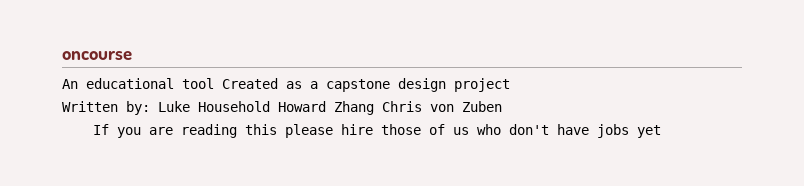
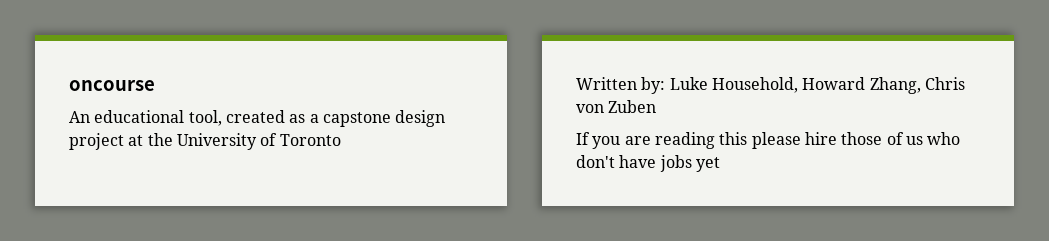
- An educational tool Created as a capstone design project
+ An educational tool, created as a capstone design project at the University of Toronto
- Written by: Luke Household Howard Zhang Chris von Zuben
+ Written by: Luke Household, Howard Zhang, Chris von Zuben

